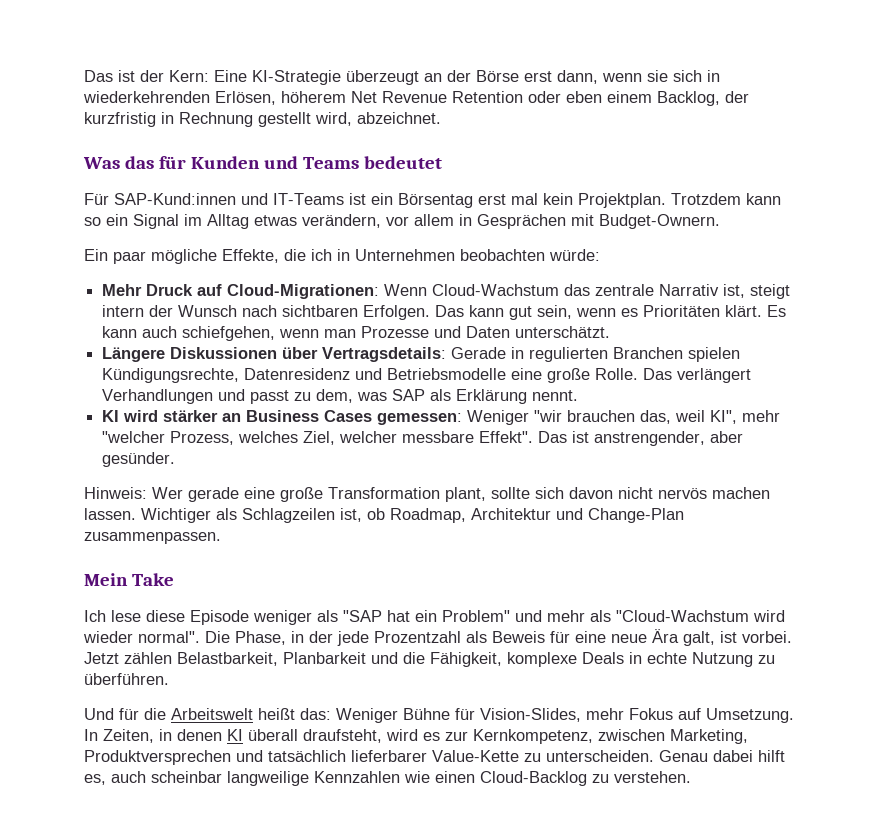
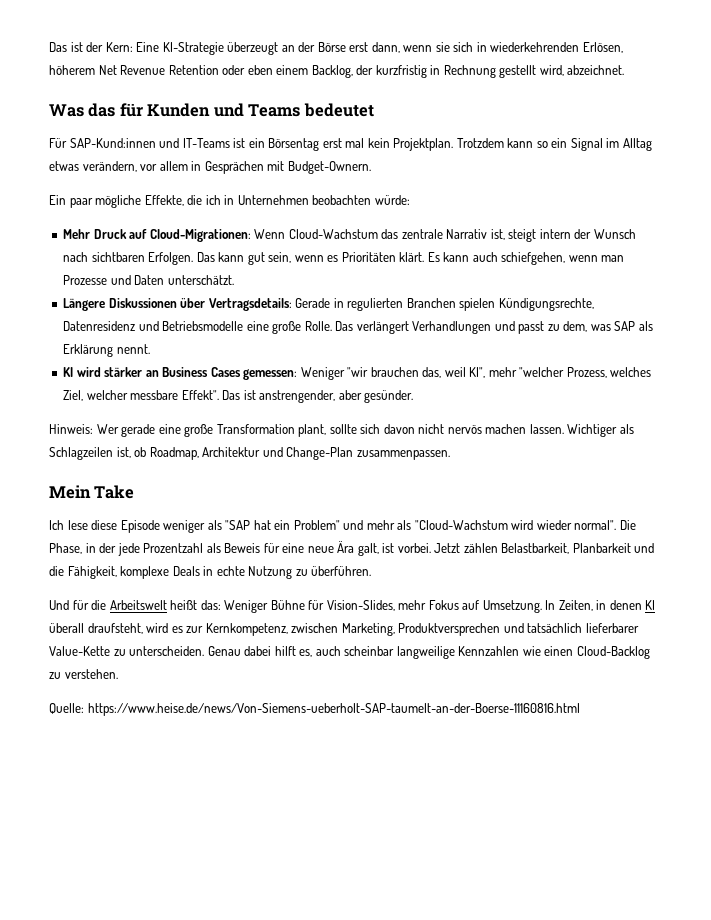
+ Quelle: https://www.heise.de/news/Von-Siemens-ueberholt-SAP-taumelt-an-der-Boerse-11160816.html

